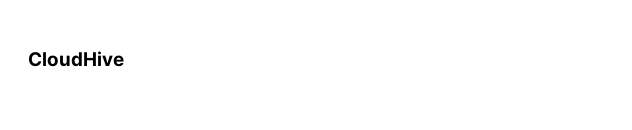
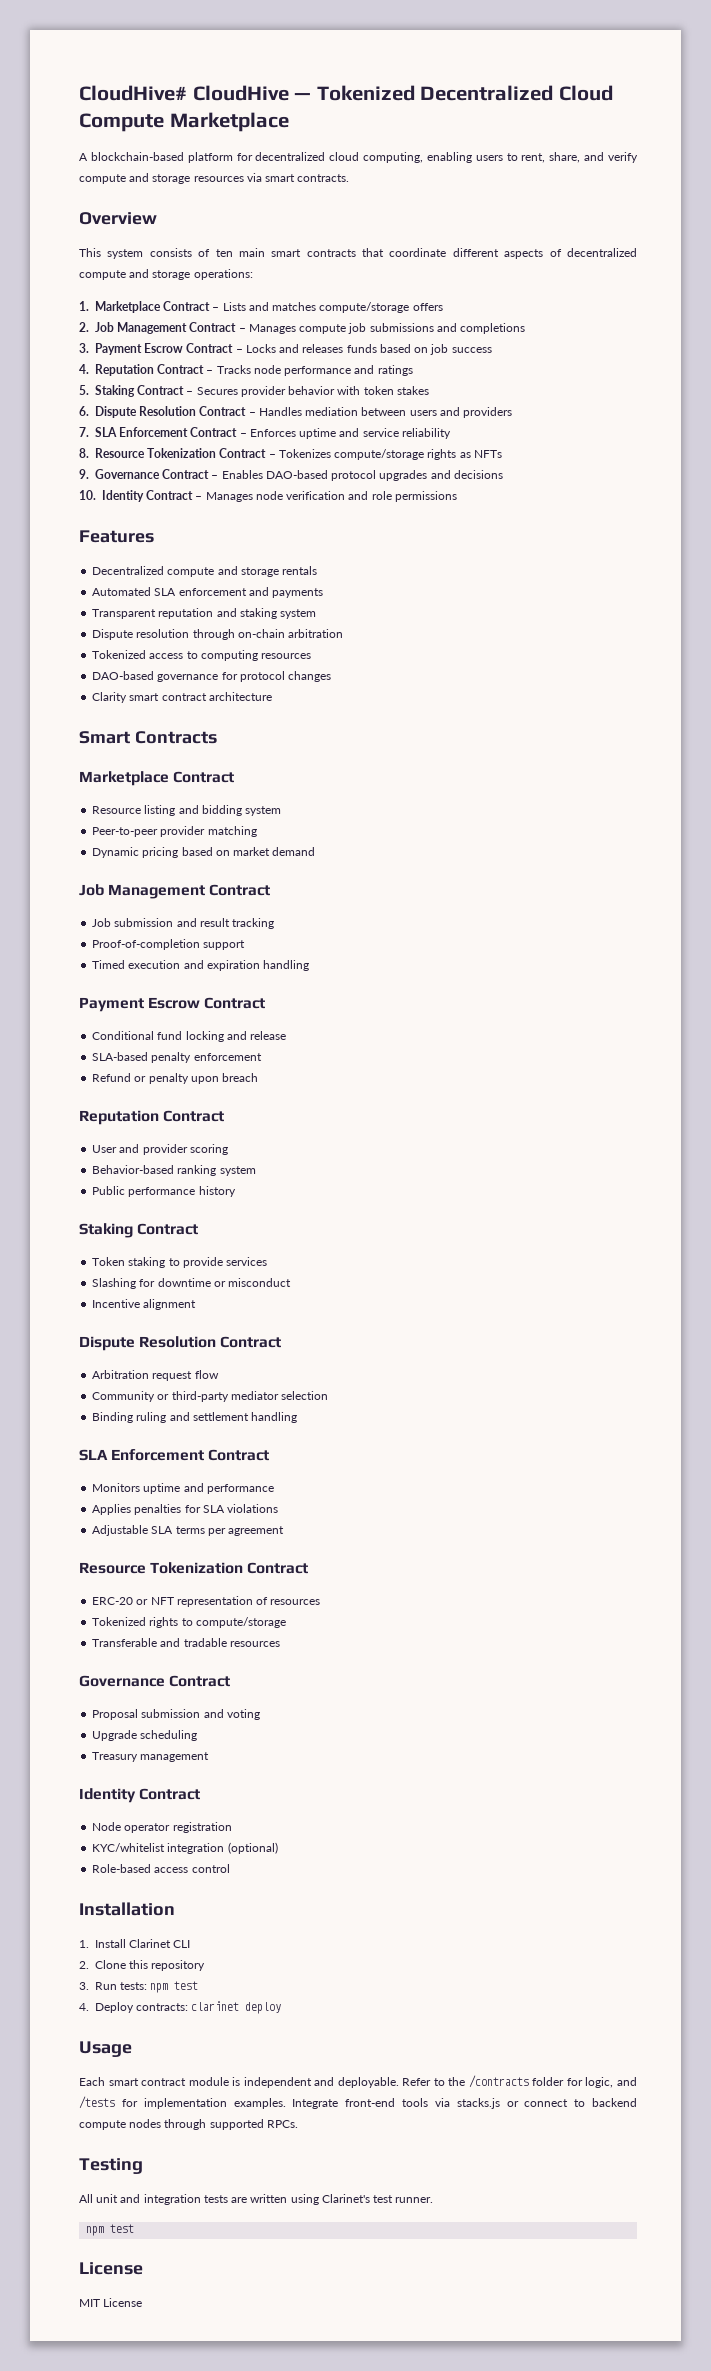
- CloudHive
+ CloudHive# CloudHive — Tokenized Decentralized Cloud Compute Marketplace
+ A blockchain-based platform for decentralized cloud computing, enabling users to rent, share, and verify compute and storage resources via smart contracts.
+ Overview
+ This system consists of ten main smart contracts that coordinate different aspects of decentralized compute and storage operations:
+ 1. Marketplace Contract – Lists and matches compute/storage offers
+ 2. Job Management Contract – Manages compute job submissions and completions
+ 3. Payment Escrow Contract – Locks and releases funds based on job success
+ 4. Reputation Contract – Tracks node performance and ratings
+ 5. Staking Contract – Secures provider behavior with token stakes
+ 6. Dispute Resolution Contract – Handles mediation between users and providers
+ 7. SLA Enforcement Contract – Enforces uptime and service reliability
+ 8. Resource Tokenization Contract – Tokenizes compute/storage rights as NFTs
+ 9. Governance Contract – Enables DAO-based protocol upgrades and decisions
+ 10. Identity Contract – Manages node verification and role permissions
+ Features
+ Decentralized compute and storage rentals
+ Automated SLA enforcement and payments
+ Transparent reputation and staking system
+ Dispute resolution through on-chain arbitration
+ Tokenized access to computing resources
+ DAO-based governance for protocol changes
+ Clarity smart contract architecture
+ Smart Contracts
+ Marketplace Contract
+ Resource listing and bidding system
+ Peer-to-peer provider matching
+ Dynamic pricing based on market demand
+ Job Management Contract
+ Job submission and result tracking
+ Proof-of-completion support
+ Timed execution and expiration handling
+ Payment Escrow Contract
+ Conditional fund locking and release
+ SLA-based penalty enforcement
+ Refund or penalty upon breach
+ Reputation Contract
+ User and provider scoring
+ Behavior-based ranking system
+ Public performance history
+ Staking Contract
+ Token staking to provide services
+ Slashing for downtime or misconduct
+ Incentive alignment
+ Dispute Resolution Contract
+ Arbitration request flow
+ Community or third-party mediator selection
+ Binding ruling and settlement handling
+ SLA Enforcement Contract
+ Monitors uptime and performance
+ Applies penalties for SLA violations
+ Adjustable SLA terms per agreement
+ Resource Tokenization Contract
+ ERC-20 or NFT representation of resources
+ Tokenized rights to compute/storage
+ Transferable and tradable resources
+ Governance Contract
+ Proposal submission and voting
+ Upgrade scheduling
+ Treasury management
+ Identity Contract
+ Node operator registration
+ KYC/whitelist integration (optional)
+ Role-based access control
+ Installation
+ 1. Install Clarinet CLI
+ 2. Clone this repository
+ 3. Run tests: npm test
+ 4. Deploy contracts: clarinet deploy
+ Usage
+ Each smart contract module is independent and deployable. Refer to the /contracts folder for logic, and /tests for implementation examples. Integrate front-end tools via stacks.js or connect to backend compute nodes through supported RPCs.
+ Testing
+ All unit and integration tests are written using Clarinet's test runner.
+ npm test
+ License
+ MIT License

